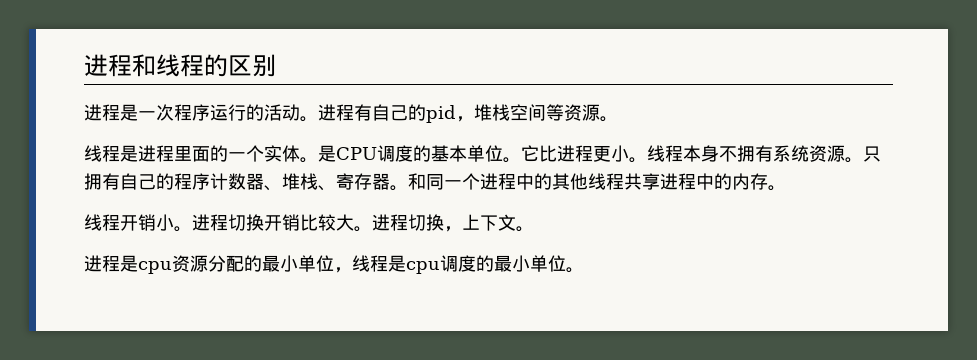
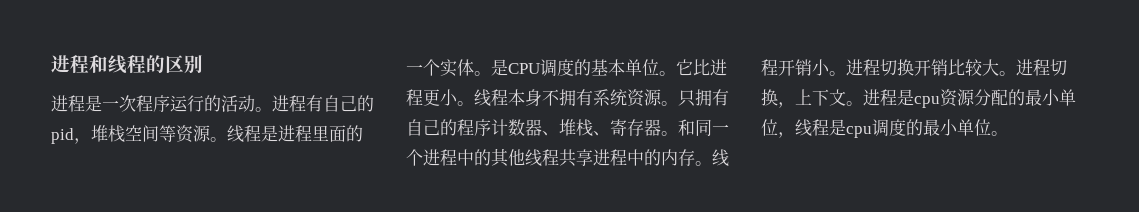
- 进程有自己的pid，堆栈空间等资源。
- 线程是进程里面的一个实体。
+ 进程有自己的pid，堆栈空间等资源。线程是进程里面的一个实体。
- 和同一个进程中的其他线程共享进程中的内存。
- 线程开销小。
+ 和同一个进程中的其他线程共享进程中的内存。线程开销小。
- 进程切换，上下文。
- 进程是cpu资源分配的最小单位，线程是cpu调度的最小单位。
+ 进程切换，上下文。进程是cpu资源分配的最小单位，线程是cpu调度的最小单位。

